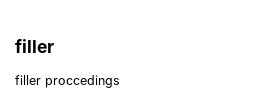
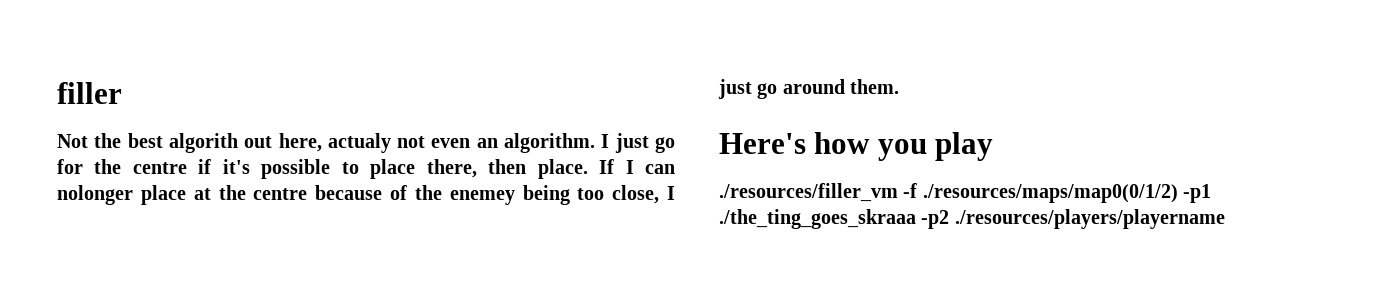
- filler proccedings
+ Not the best algorith out here, actualy not even an algorithm. I just go for the centre if it's possible to place there, then place. If I can nolonger place at the centre because of the enemey being too close, I just go around them.
+ Here's how you play
+ ./resources/filler_vm -f ./resources/maps/map0(0/1/2) -p1 ./the_ting_goes_skraaa -p2 ./resources/players/playername

